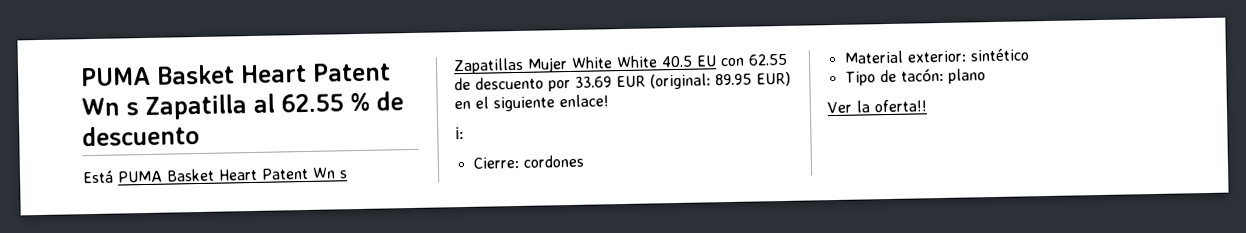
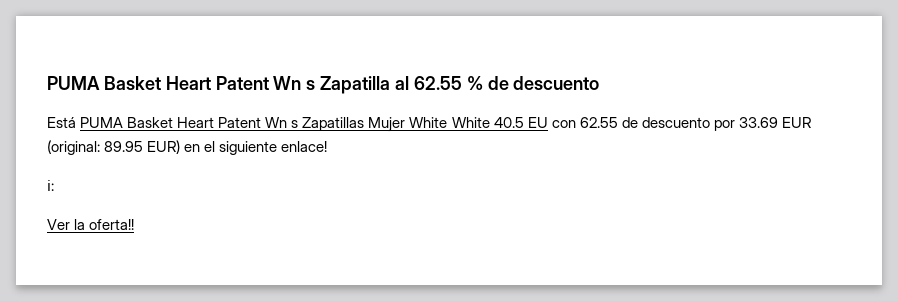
- Cierre: cordones
- Material exterior: sintético
- Tipo de tacón: plano

